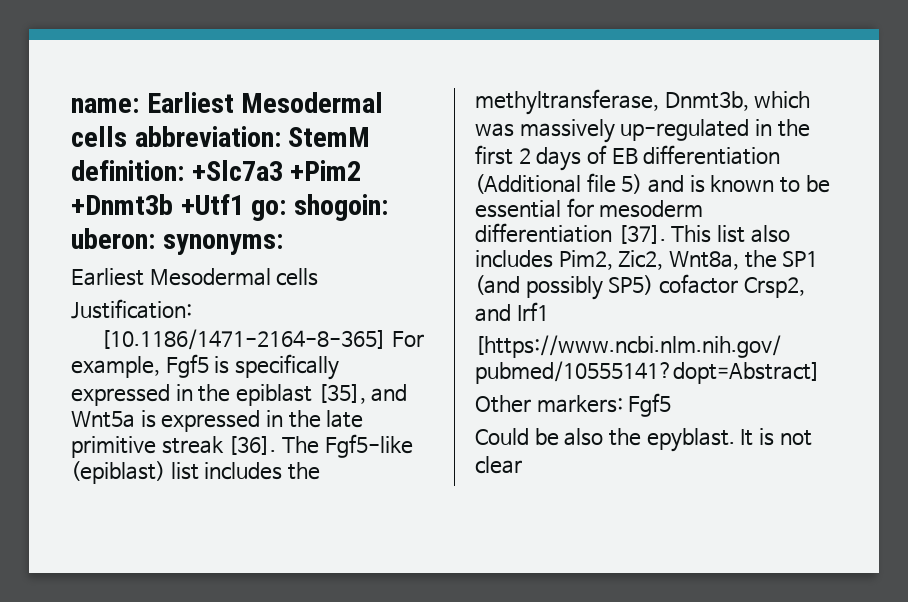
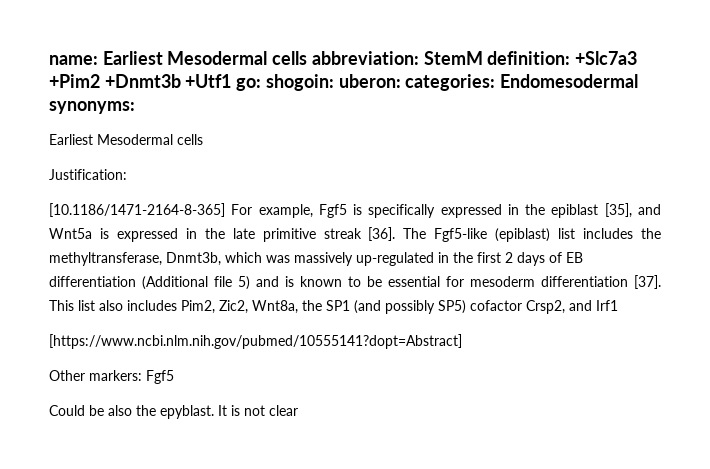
- name: Earliest Mesodermal cells abbreviation: StemM definition: +Slc7a3 +Pim2 +Dnmt3b +Utf1 go: shogoin: uberon: synonyms:
+ name: Earliest Mesodermal cells abbreviation: StemM definition: +Slc7a3 +Pim2 +Dnmt3b +Utf1 go: shogoin: uberon: categories: Endomesodermal synonyms:

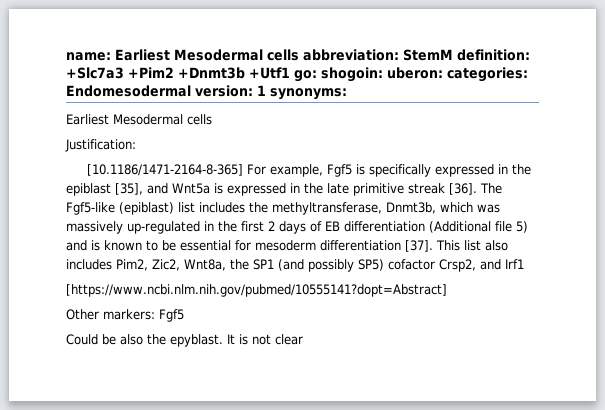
- name: Earliest Mesodermal cells abbreviation: StemM definition: +Slc7a3 +Pim2 +Dnmt3b +Utf1 go: shogoin: uberon: categories: Endomesodermal synonyms:
+ name: Earliest Mesodermal cells abbreviation: StemM definition: +Slc7a3 +Pim2 +Dnmt3b +Utf1 go: shogoin: uberon: categories: Endomesodermal version: 1 synonyms:

